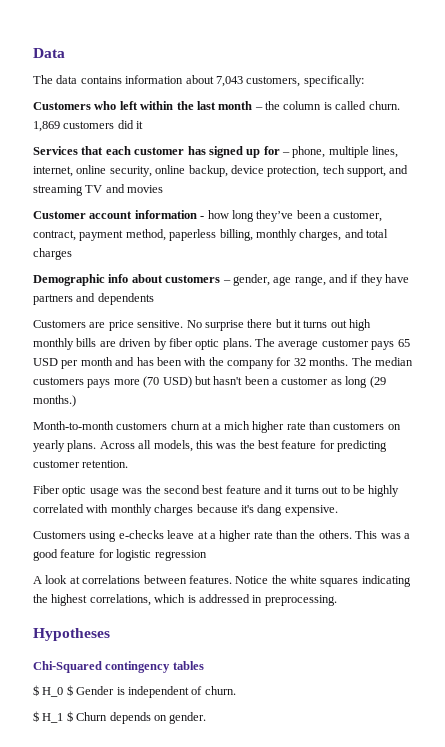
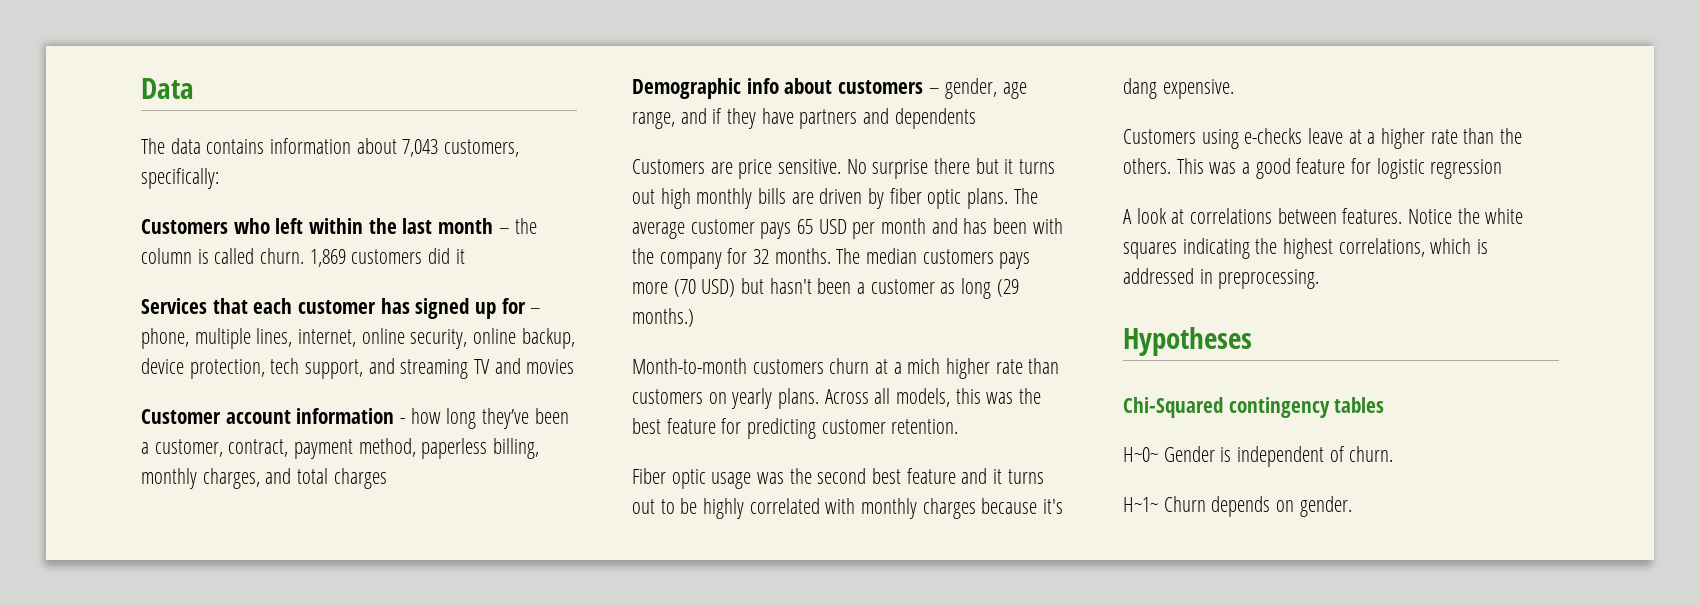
- $ H_0 $ Gender is independent of churn.
+ H~0~ Gender is independent of churn.
- $ H_1 $ Churn depends on gender.
+ H~1~ Churn depends on gender.

